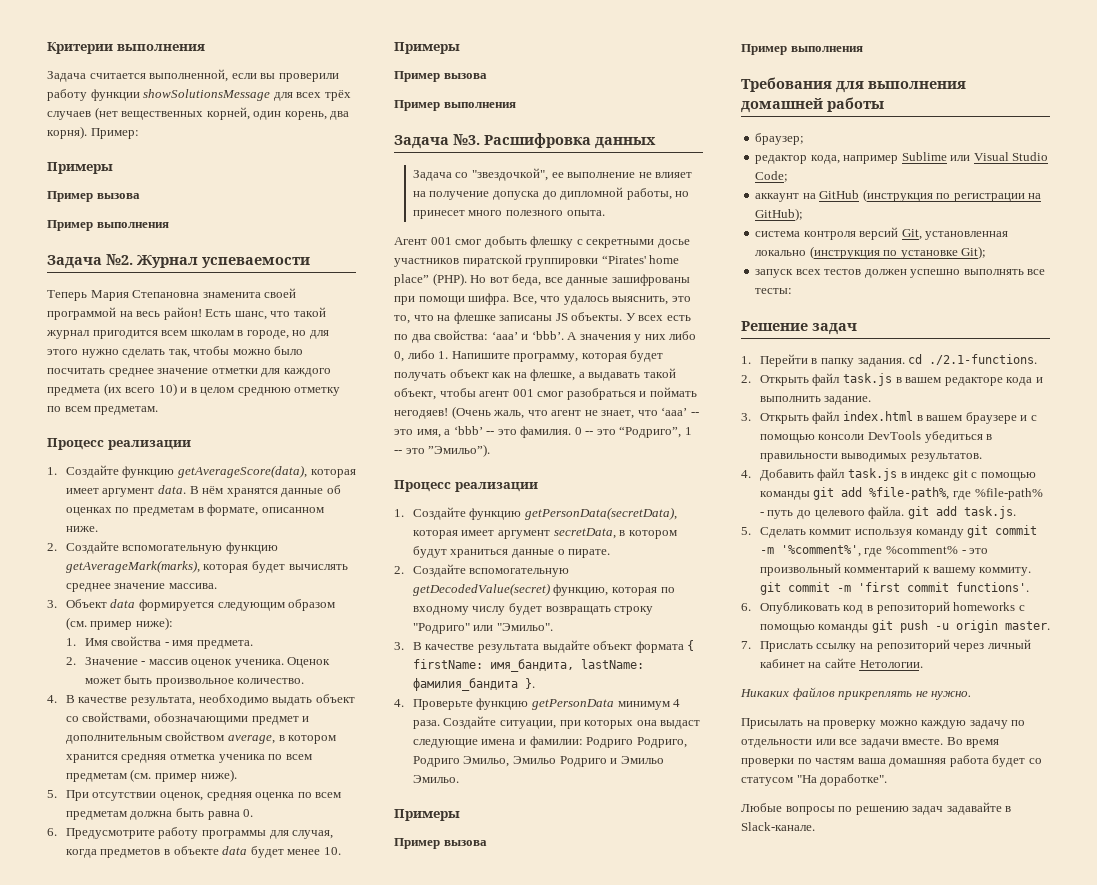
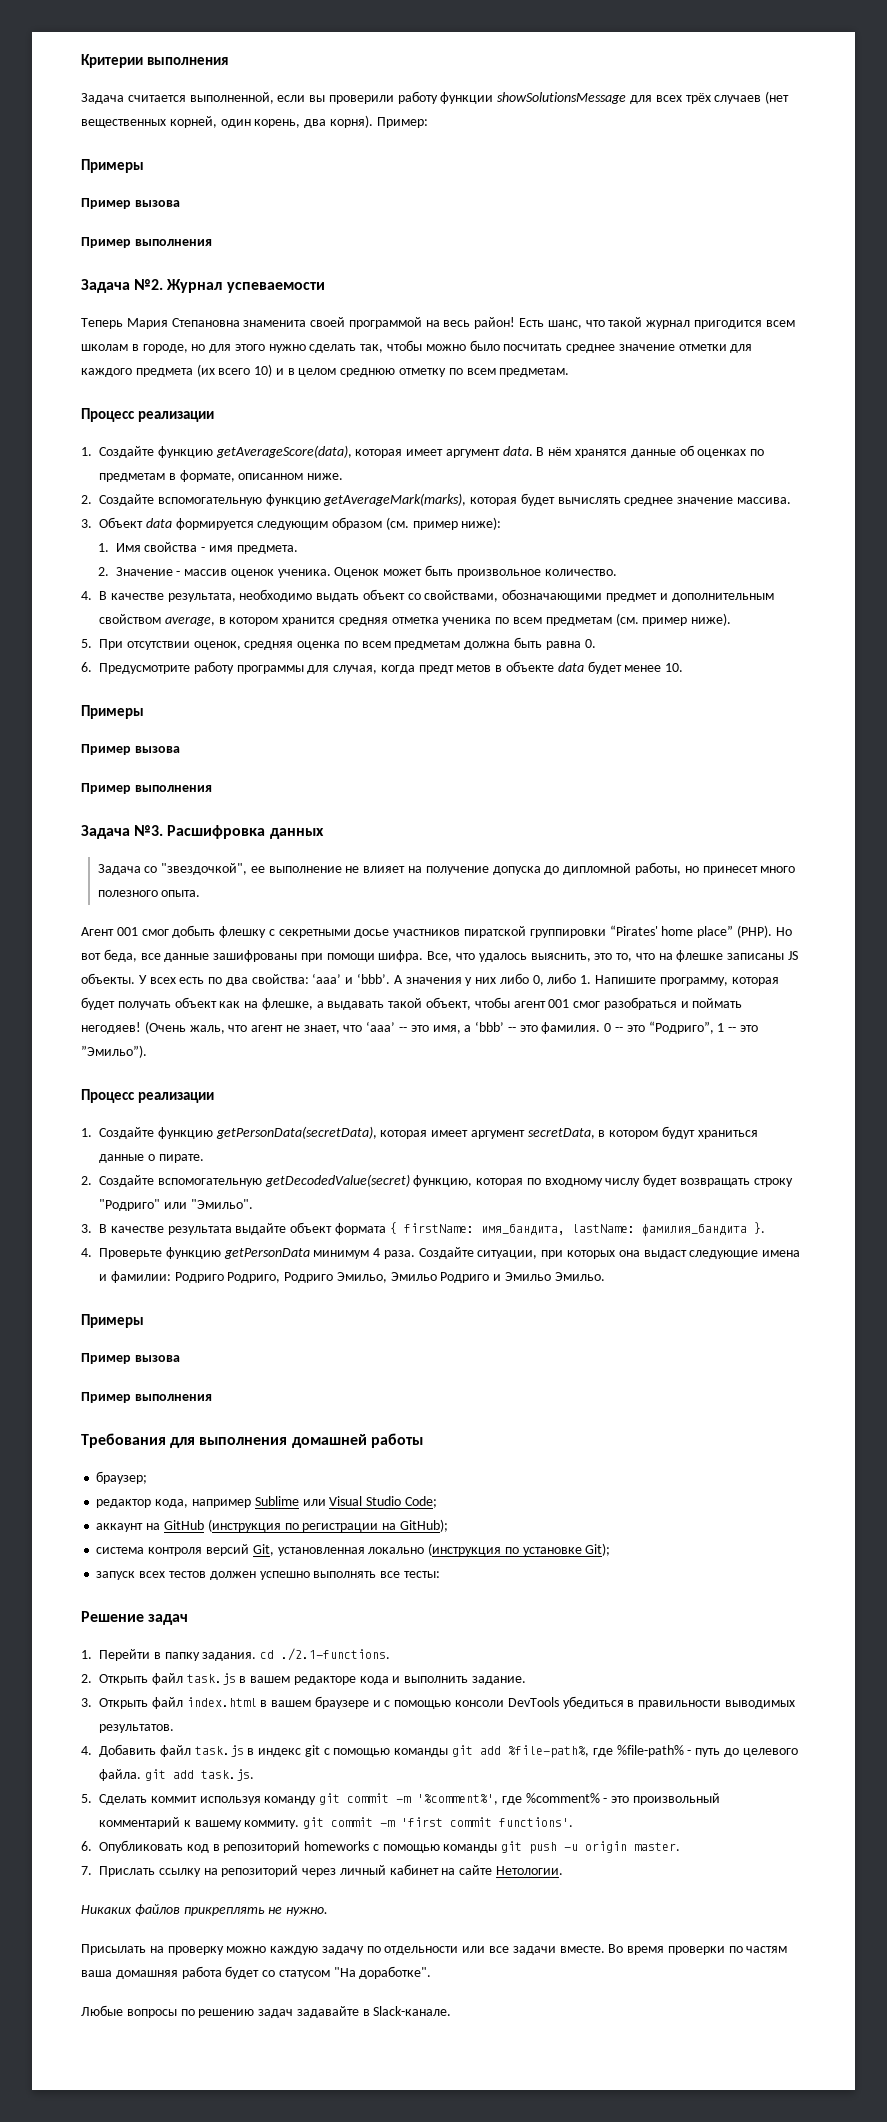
- 6. Предусмотрите работу программы для случая, когда предметов в объекте data будет менее 10.
+ 6. Предусмотрите работу программы для случая, когда предт метов в объекте data будет менее 10.

